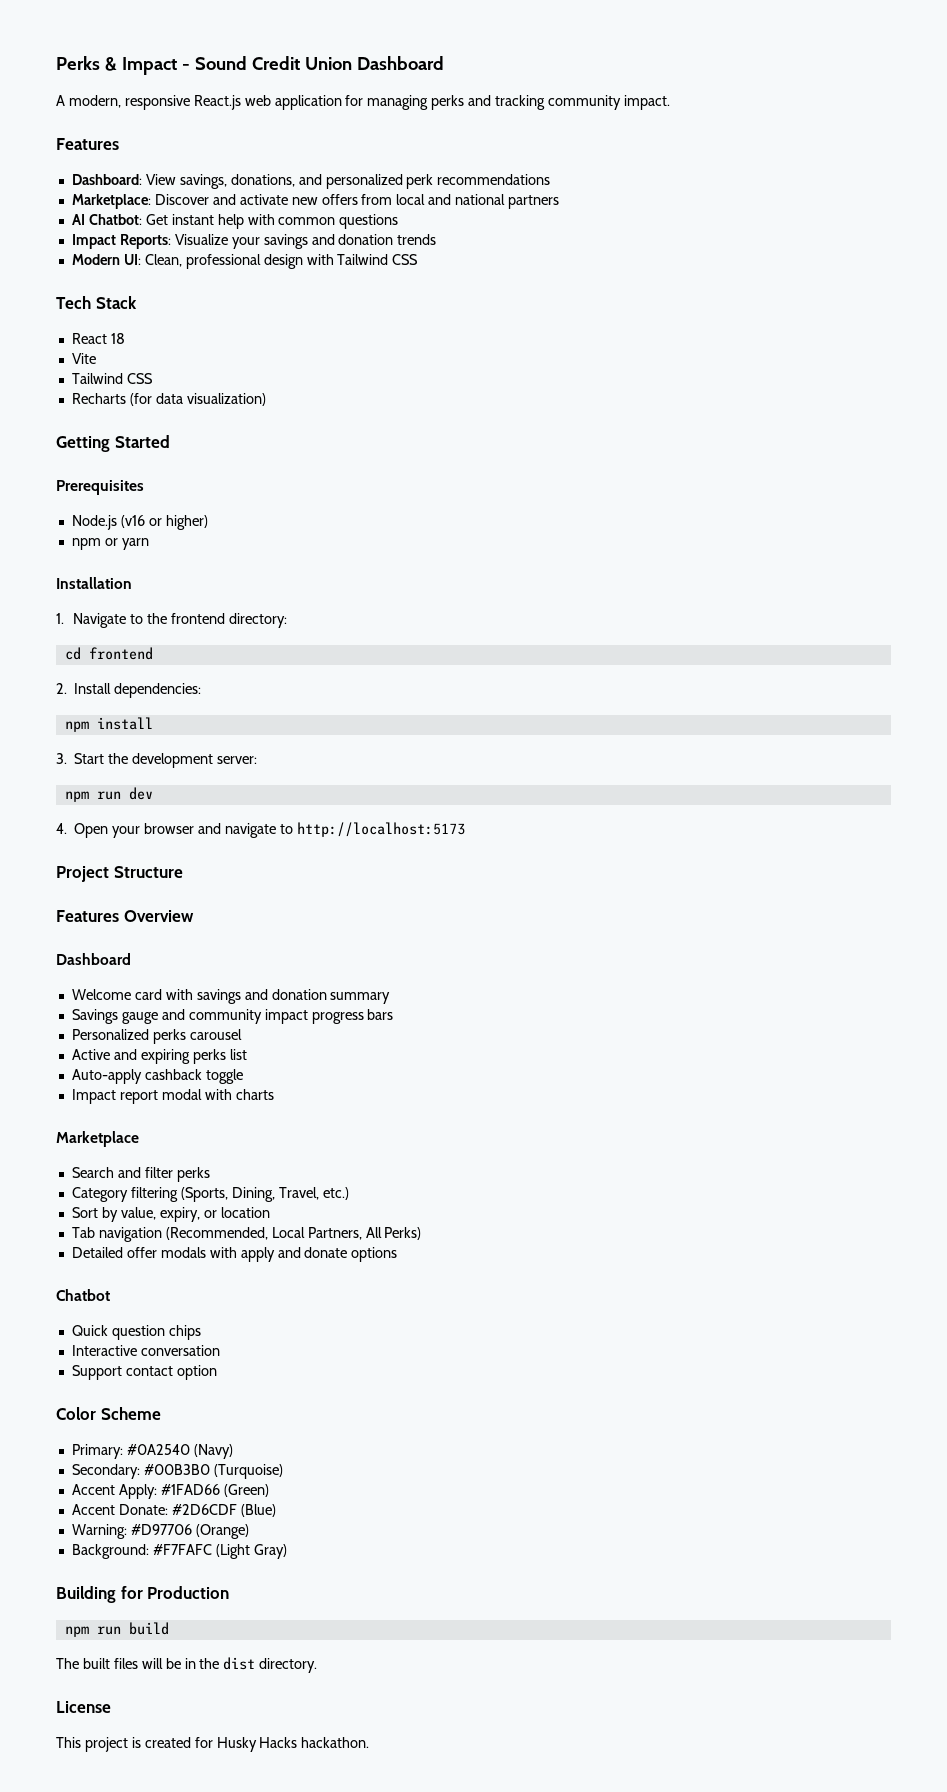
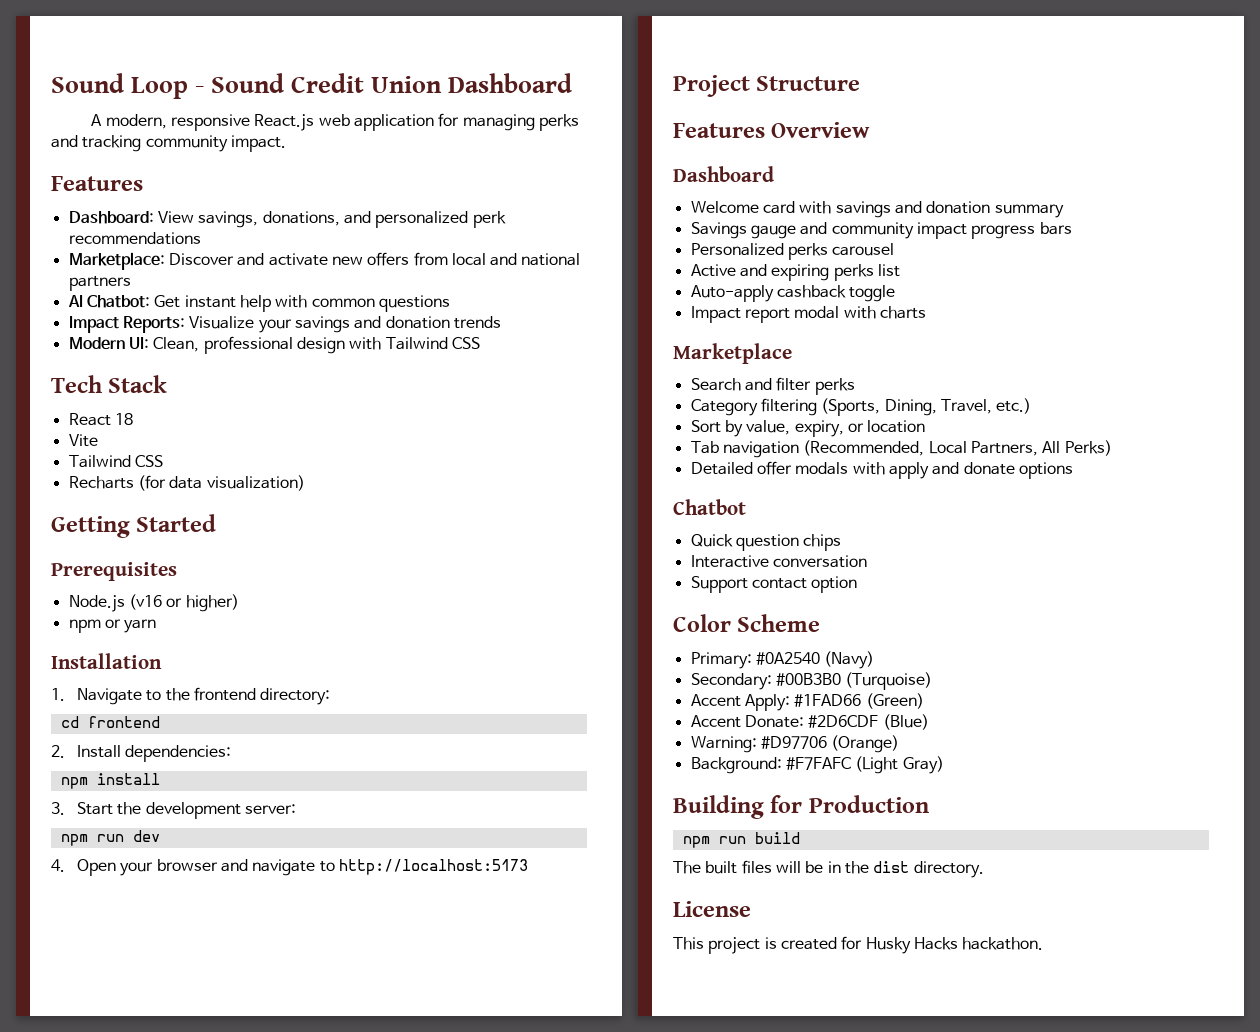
- Perks & Impact - Sound Credit Union Dashboard
+ Sound Loop - Sound Credit Union Dashboard

